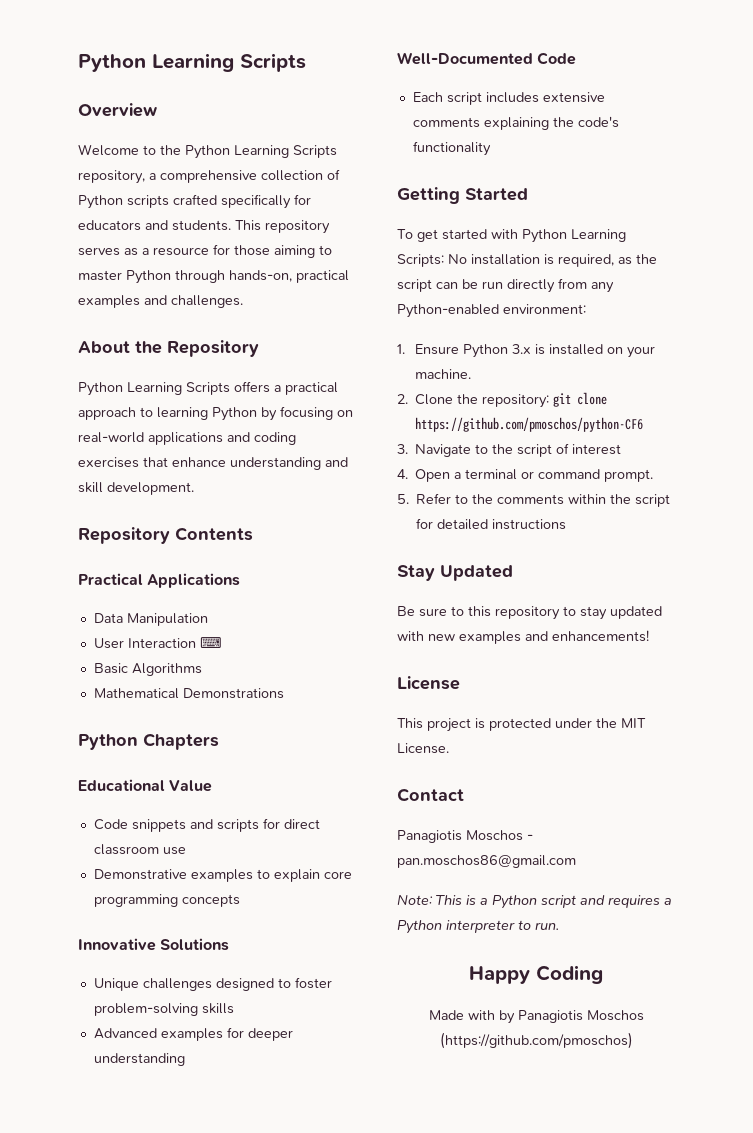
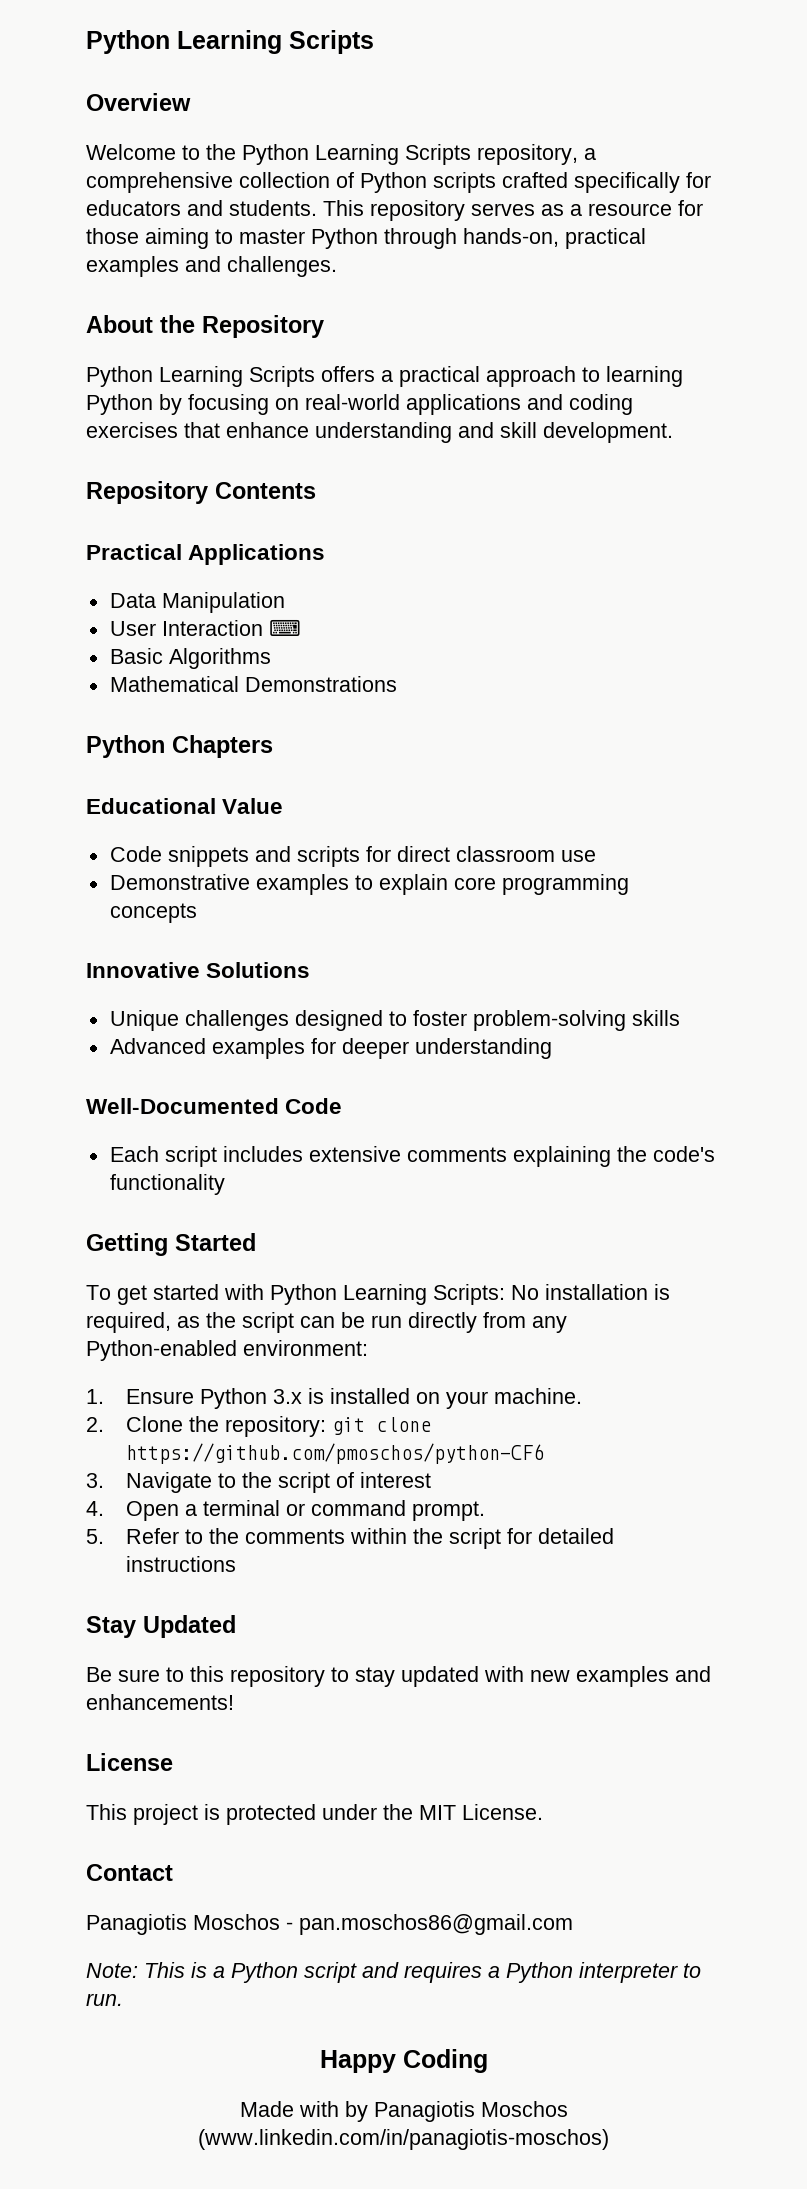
- Made with by Panagiotis Moschos (https://github.com/pmoschos)
+ Made with by Panagiotis Moschos (www.linkedin.com/in/panagiotis-moschos)

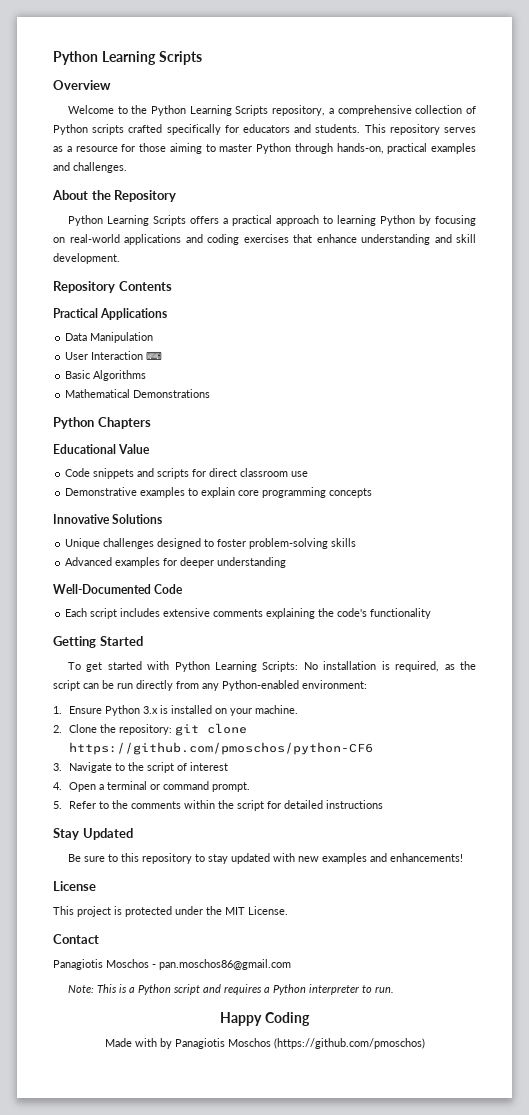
- Made with by Panagiotis Moschos (www.linkedin.com/in/panagiotis-moschos)
+ Made with by Panagiotis Moschos (https://github.com/pmoschos)

